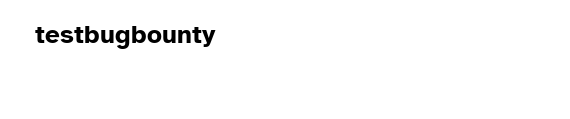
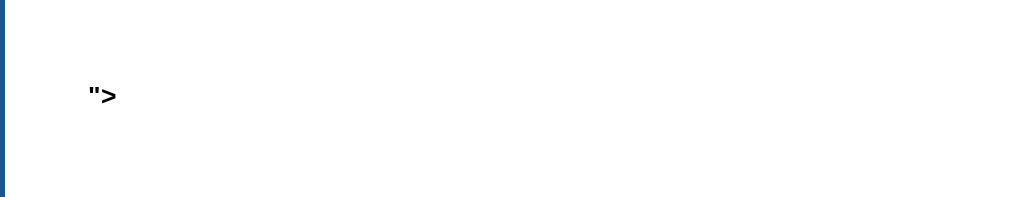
- testbugbounty
+ ">

